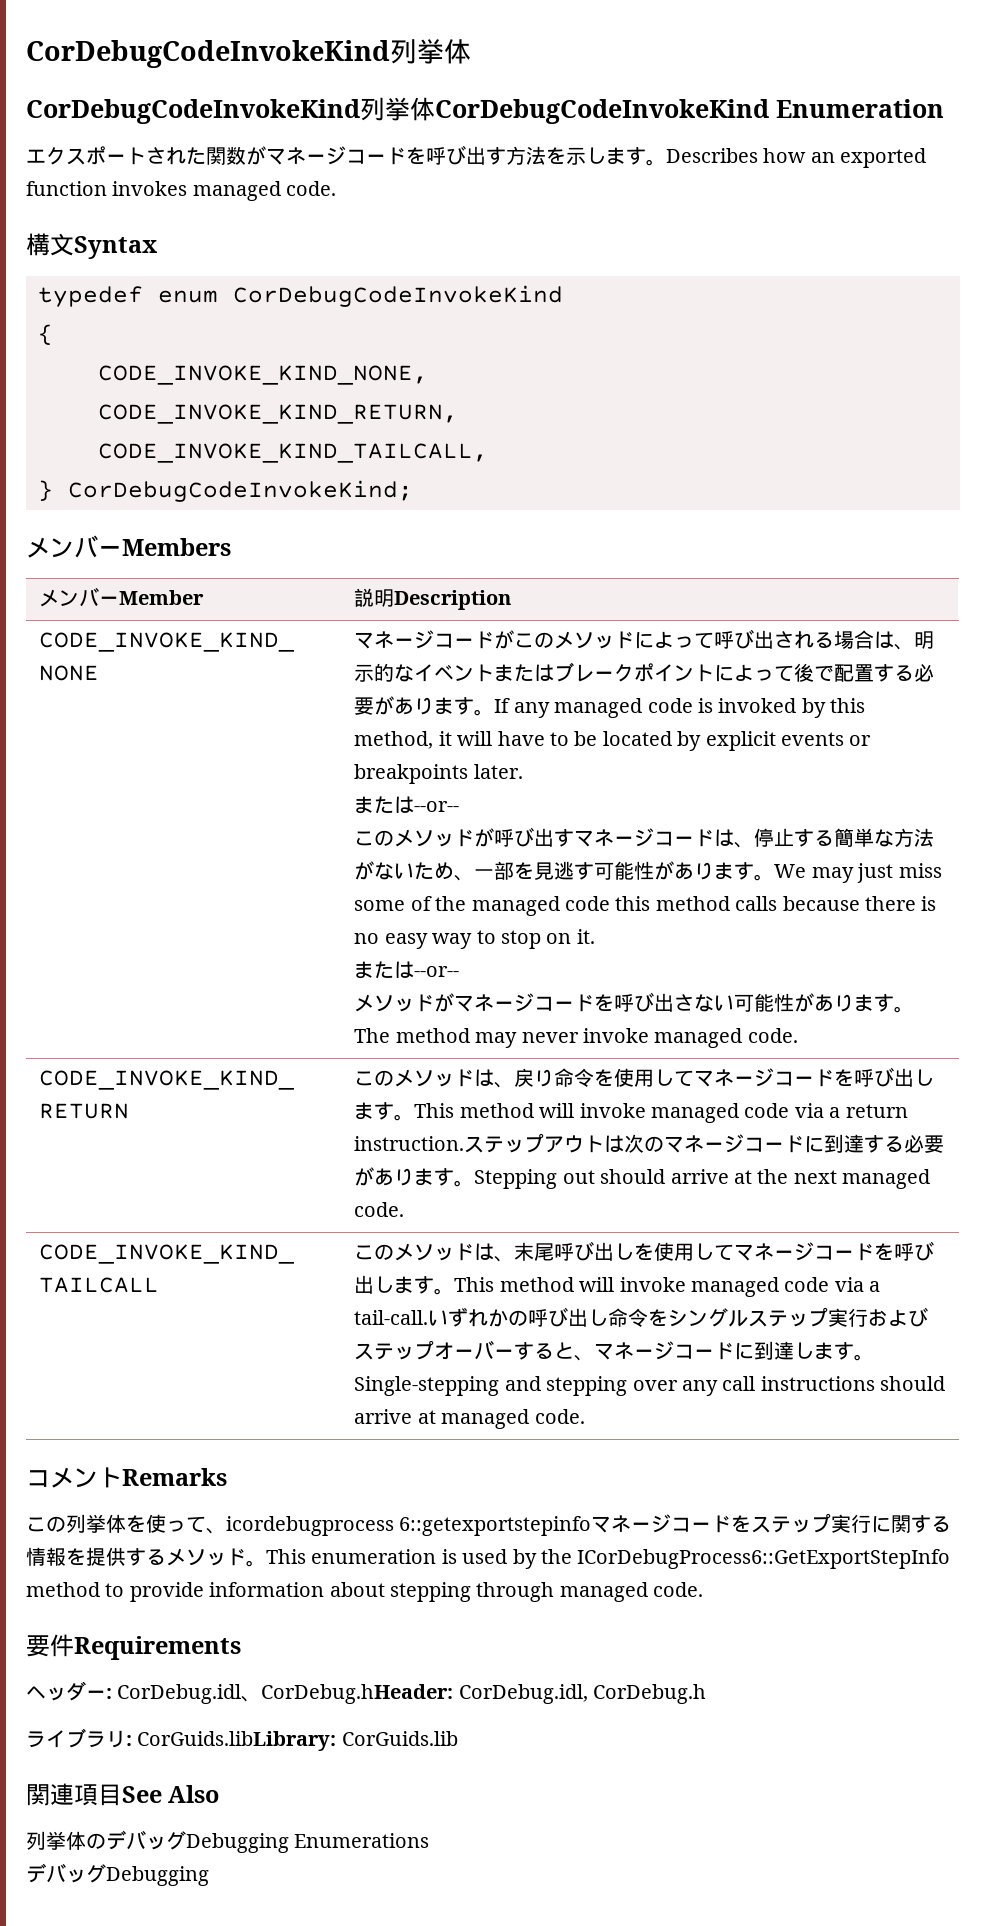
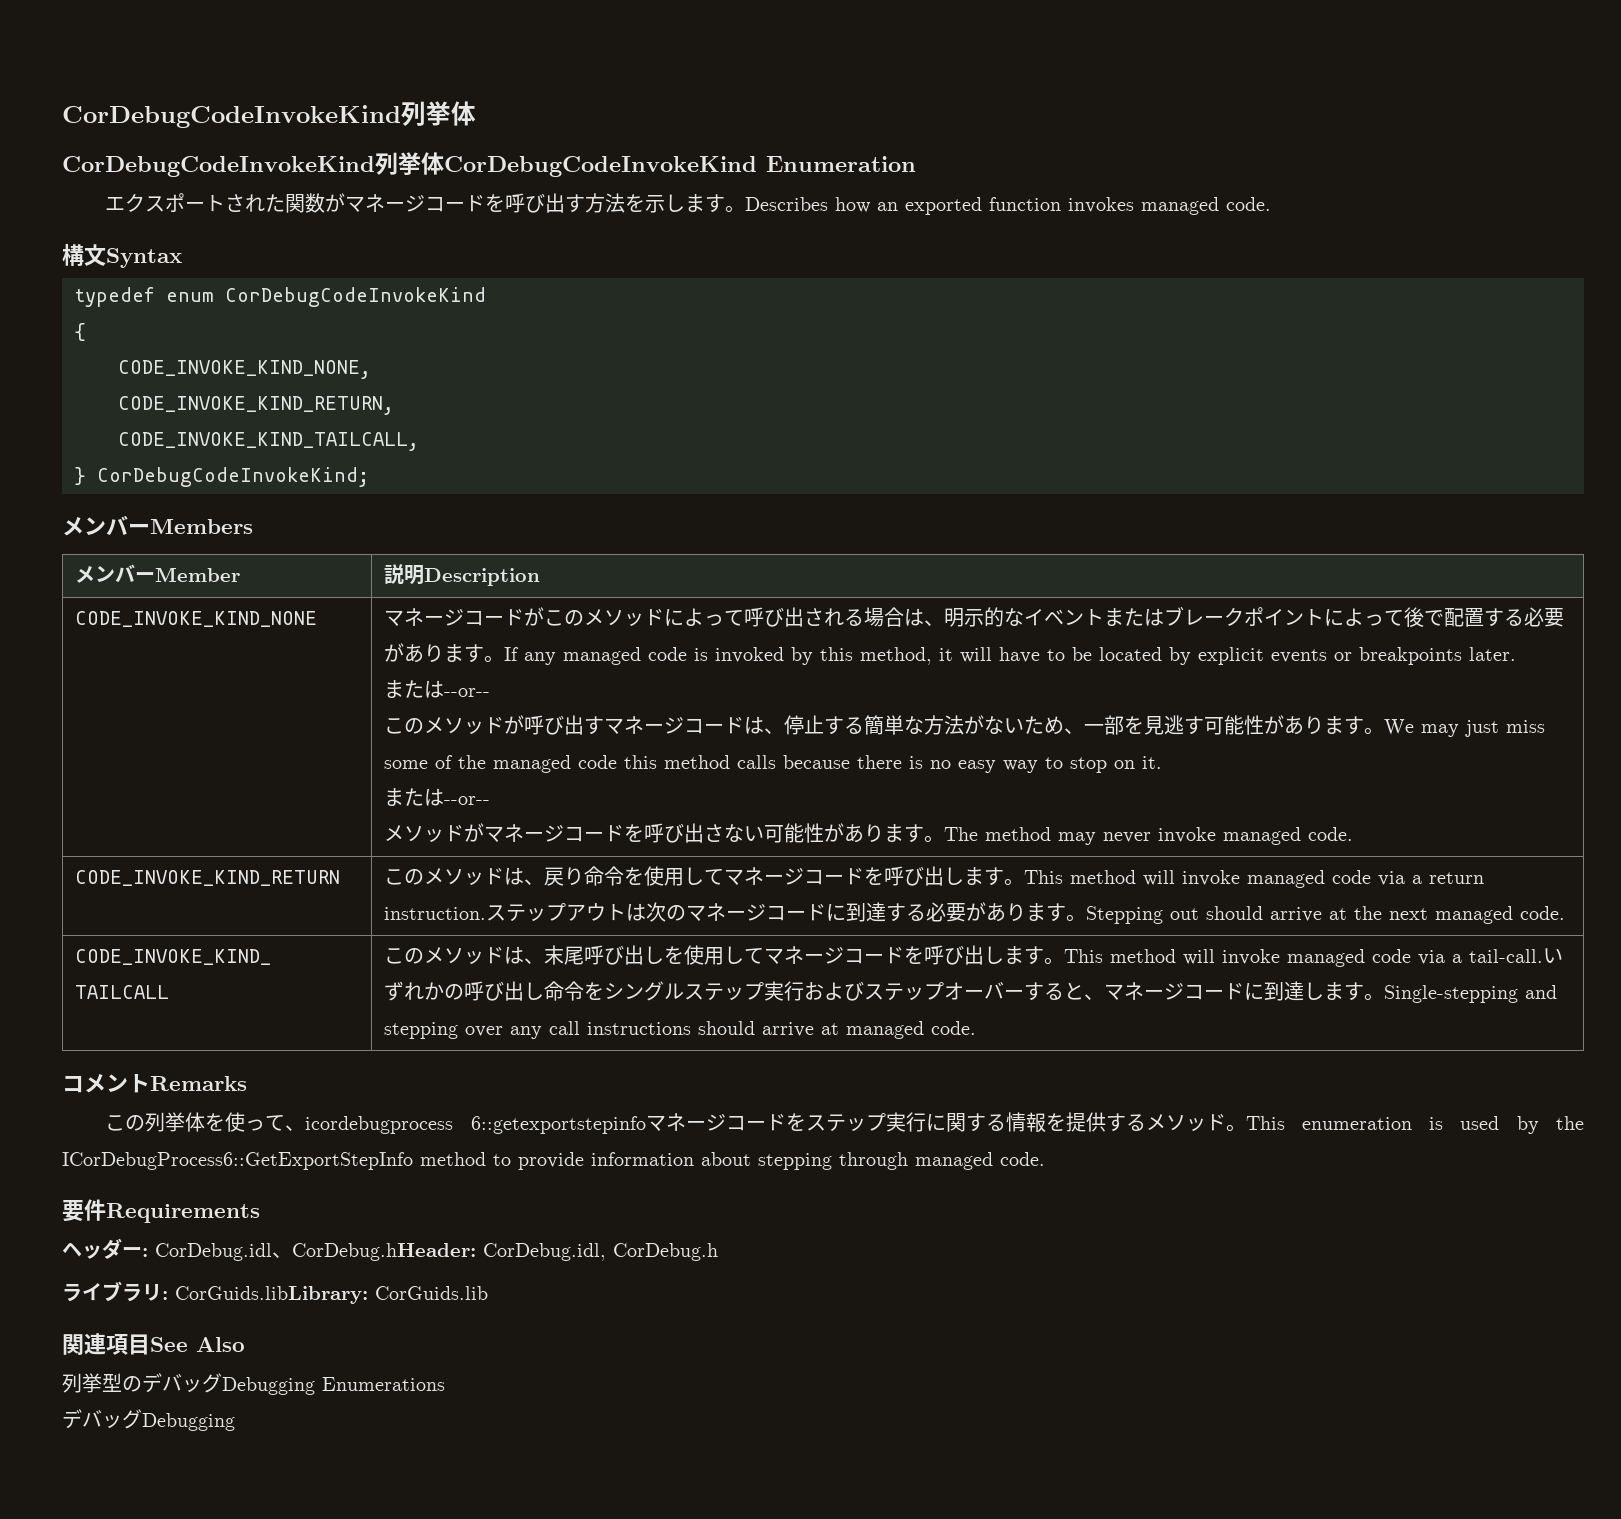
- 列挙体のデバッグDebugging Enumerations
+ 列挙型のデバッグDebugging Enumerations

